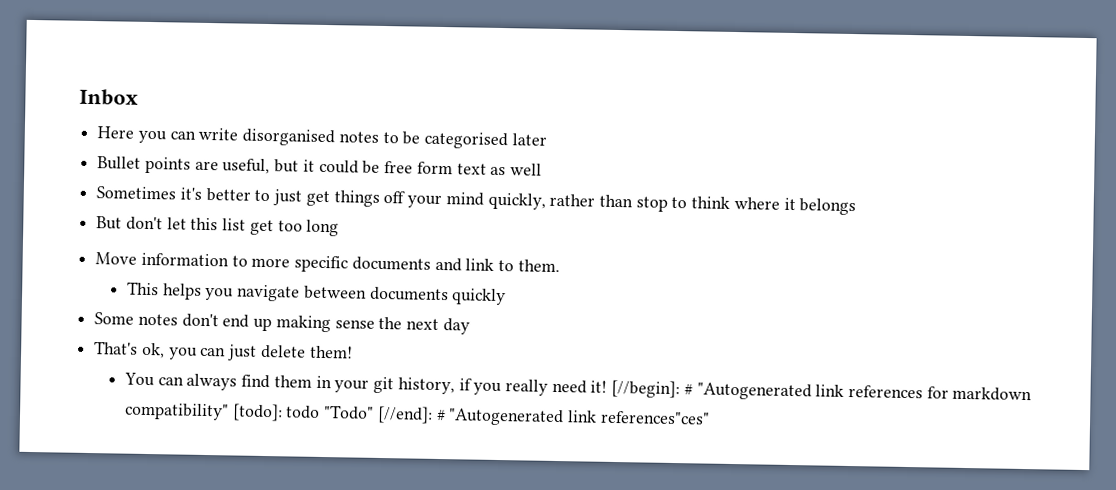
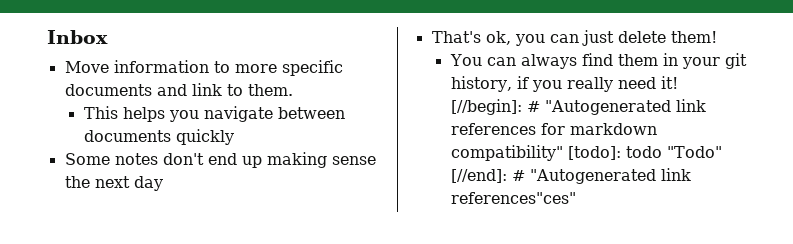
- Here you can write disorganised notes to be categorised later
- Bullet points are useful, but it could be free form text as well
- Sometimes it's better to just get things off your mind quickly, rather than stop to think where it belongs
- But don't let this list get too long

